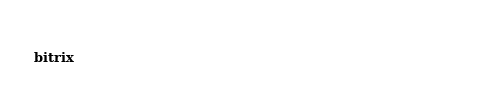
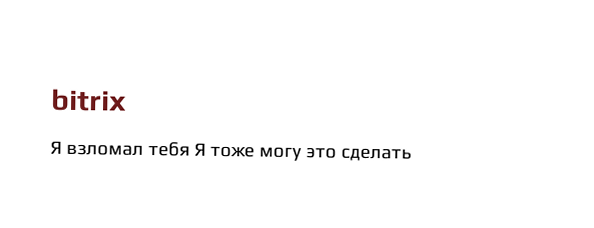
+ Я взломал тебя Я тоже могу это сделать

